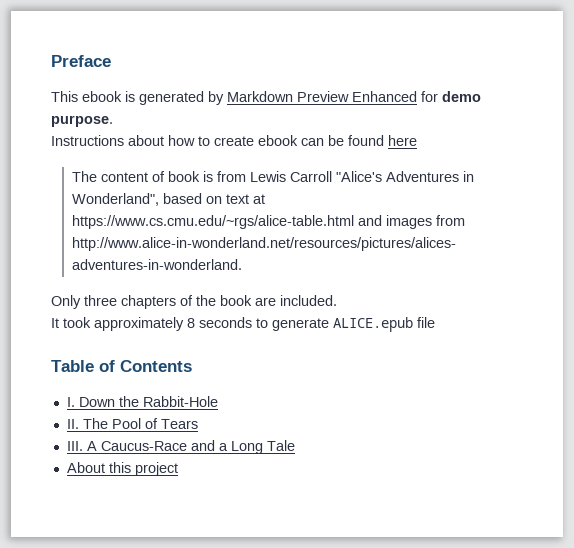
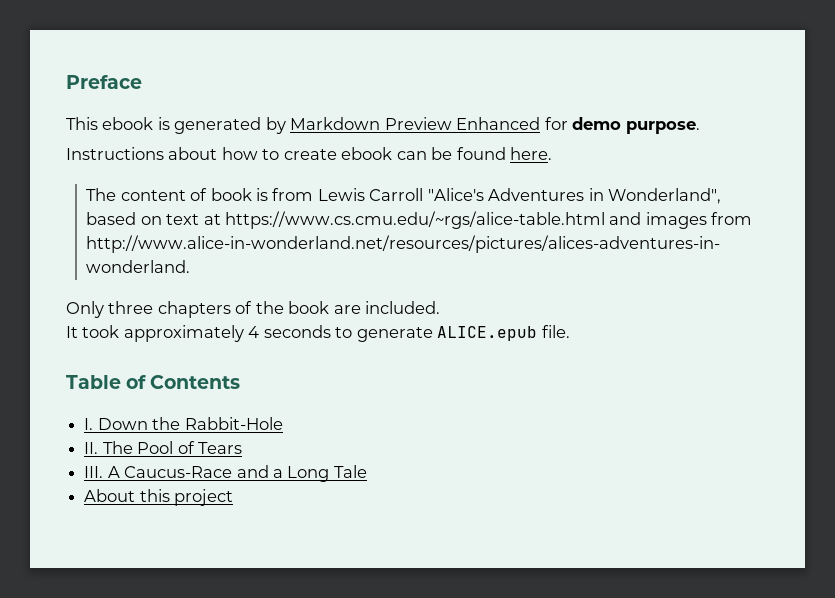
- Instructions about how to create ebook can be found here
+ Instructions about how to create ebook can be found here.
- It took approximately 8 seconds to generate ALICE.epub file
+ It took approximately 4 seconds to generate ALICE.epub file.

